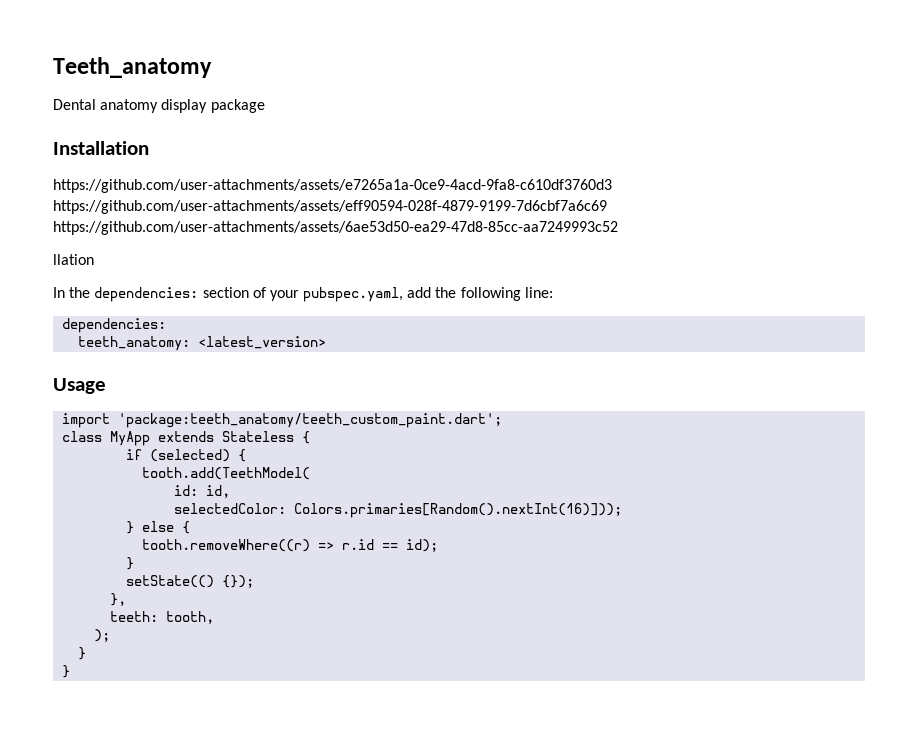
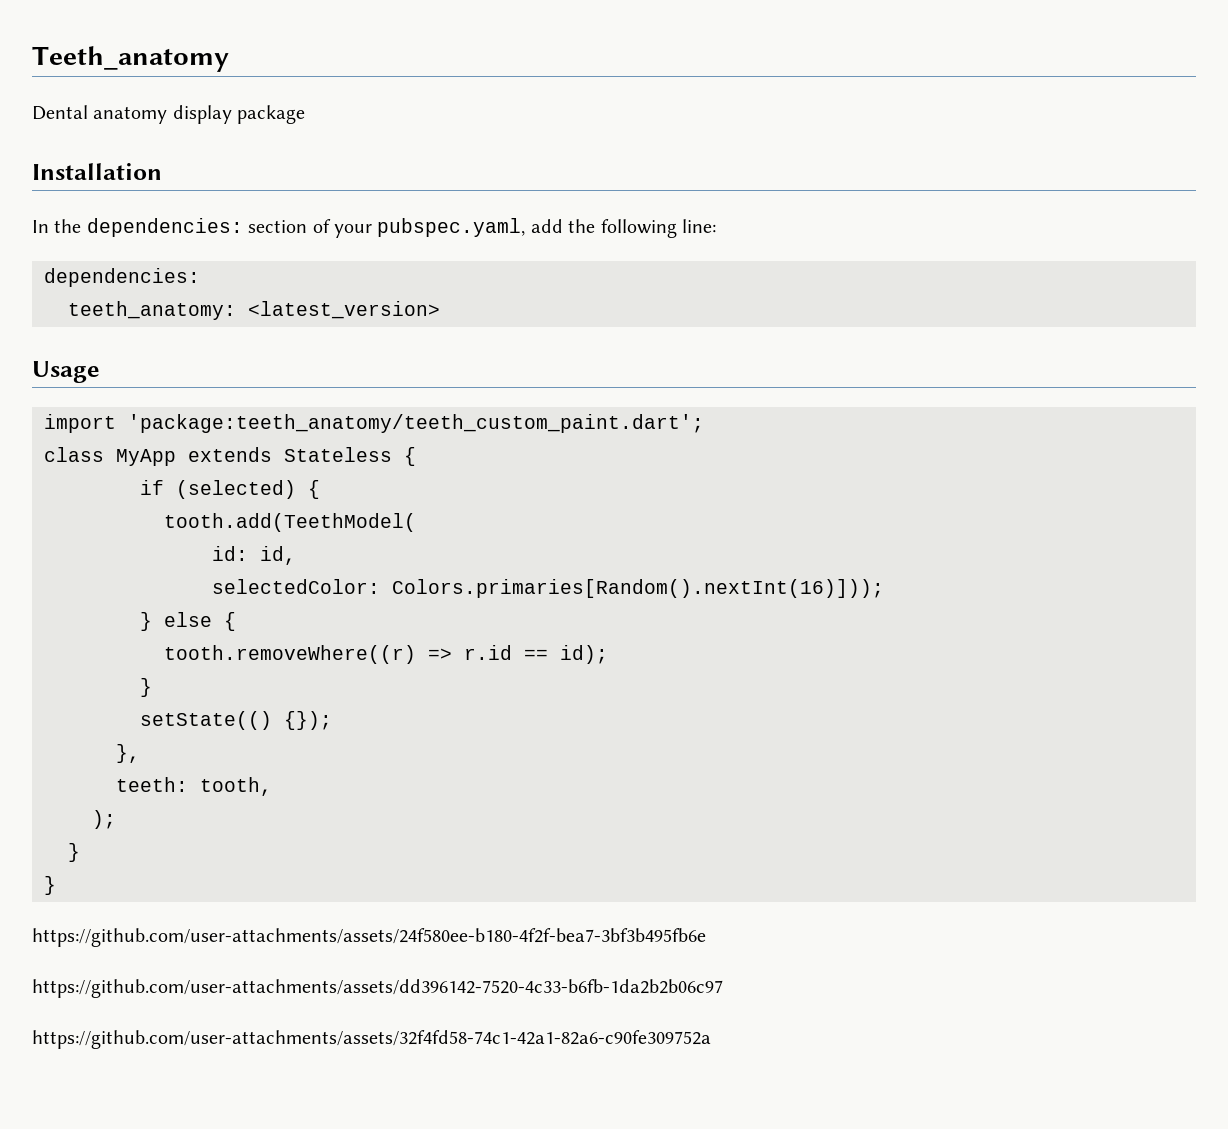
- https://github.com/user-attachments/assets/e7265a1a-0ce9-4acd-9fa8-c610df3760d3 https://github.com/user-attachments/assets/eff90594-028f-4879-9199-7d6cbf7a6c69 https://github.com/user-attachments/assets/6ae53d50-ea29-47d8-85cc-aa7249993c52
- llation
+ https://github.com/user-attachments/assets/24f580ee-b180-4f2f-bea7-3bf3b495fb6e
+ https://github.com/user-attachments/assets/dd396142-7520-4c33-b6fb-1da2b2b06c97
+ https://github.com/user-attachments/assets/32f4fd58-74c1-42a1-82a6-c90fe309752a

